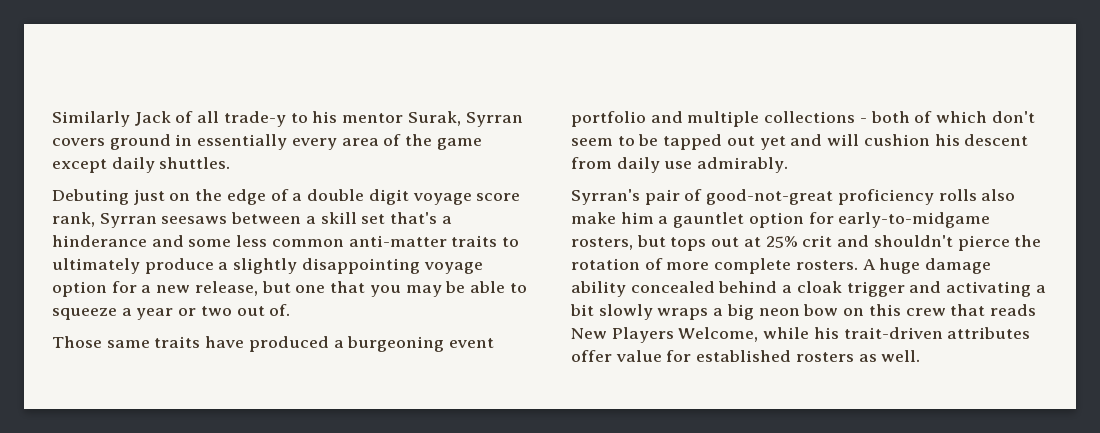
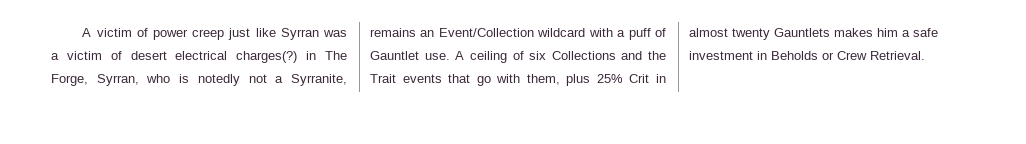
- Similarly Jack of all trade-y to his mentor Surak, Syrran covers ground in essentially every area of the game except daily shuttles.
- Debuting just on the edge of a double digit voyage score rank, Syrran seesaws between a skill set that's a hinderance and some less common anti-matter traits to ultimately produce a slightly disappointing voyage option for a new release, but one that you may be able to squeeze a year or two out of.
- Those same traits have produced a burgeoning event portfolio and multiple collections - both of which don't seem to be tapped out yet and will cushion his descent from daily use admirably.
- Syrran's pair of good-not-great proficiency rolls also make him a gauntlet option for early-to-midgame rosters, but tops out at 25% crit and shouldn't pierce the rotation of more complete rosters. A huge damage ability concealed behind a cloak trigger and activating a bit slowly wraps a big neon bow on this crew that reads New Players Welcome, while his trait-driven attributes offer value for established rosters as well.
+ A victim of power creep just like Syrran was a victim of desert electrical charges(?) in The Forge, Syrran, who is notedly not a Syrranite, remains an Event/Collection wildcard with a puff of Gauntlet use. A ceiling of six Collections and the Trait events that go with them, plus 25% Crit in almost twenty Gauntlets makes him a safe investment in Beholds or Crew Retrieval.

